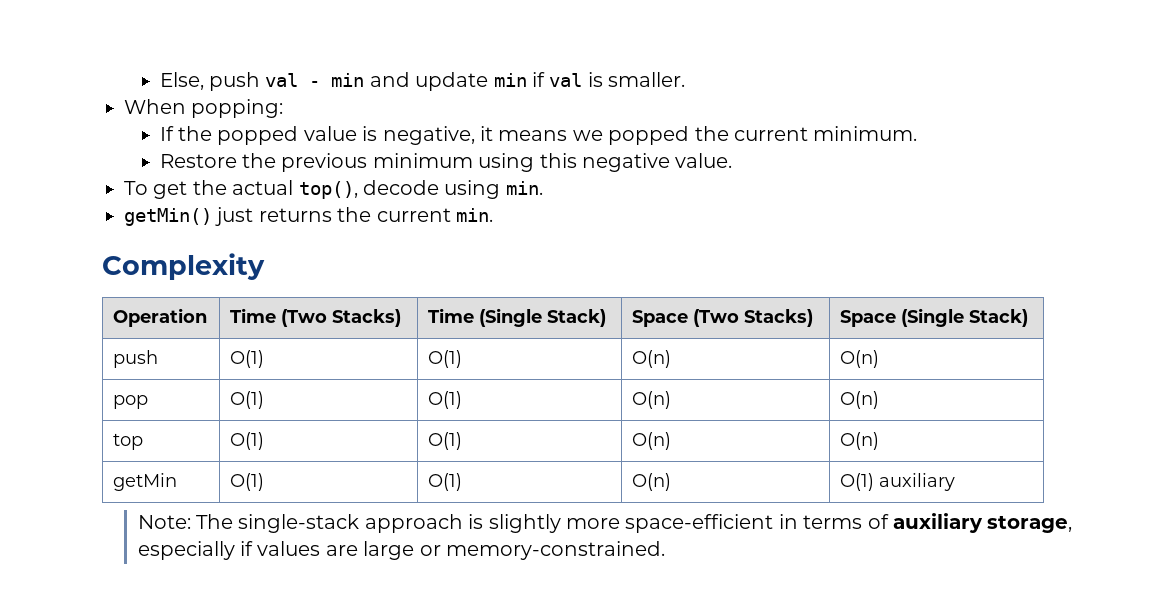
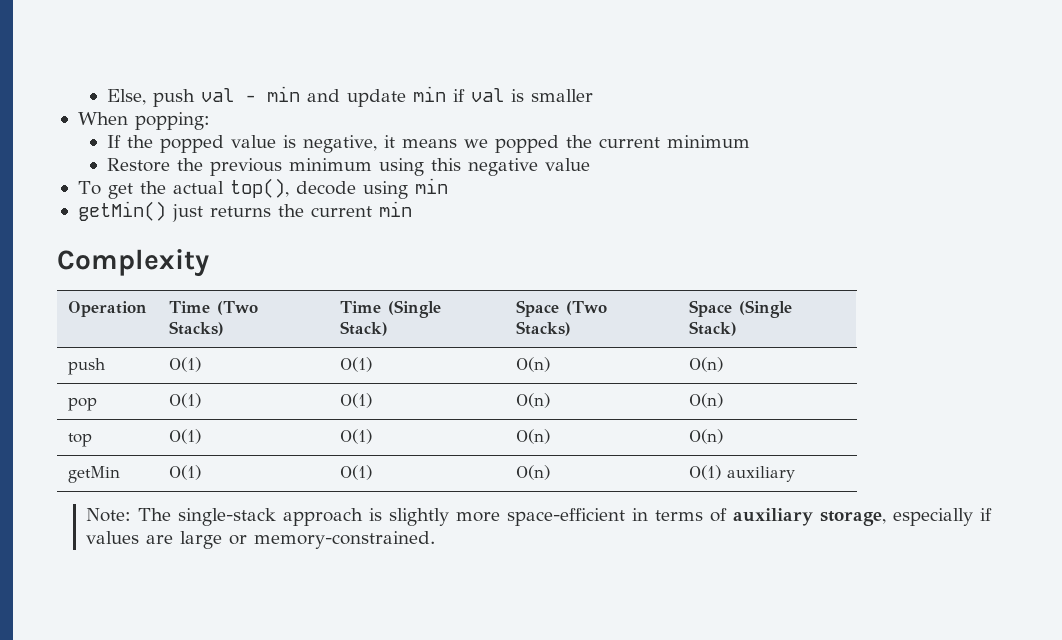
- Else, push val - min and update min if val is smaller.
+ Else, push val - min and update min if val is smaller
- If the popped value is negative, it means we popped the current minimum.
+ If the popped value is negative, it means we popped the current minimum
- Restore the previous minimum using this negative value.
+ Restore the previous minimum using this negative value
- To get the actual top(), decode using min.
+ To get the actual top(), decode using min
- getMin() just returns the current min.
+ getMin() just returns the current min

